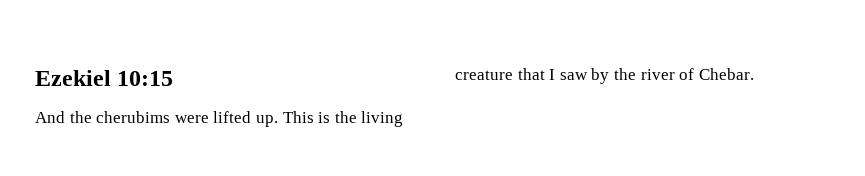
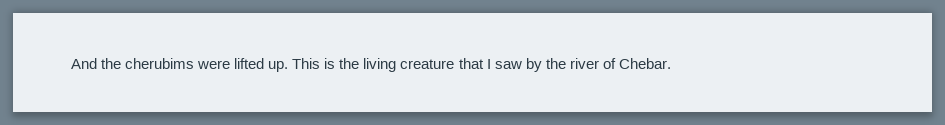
- Ezekiel 10:15

